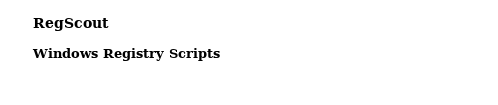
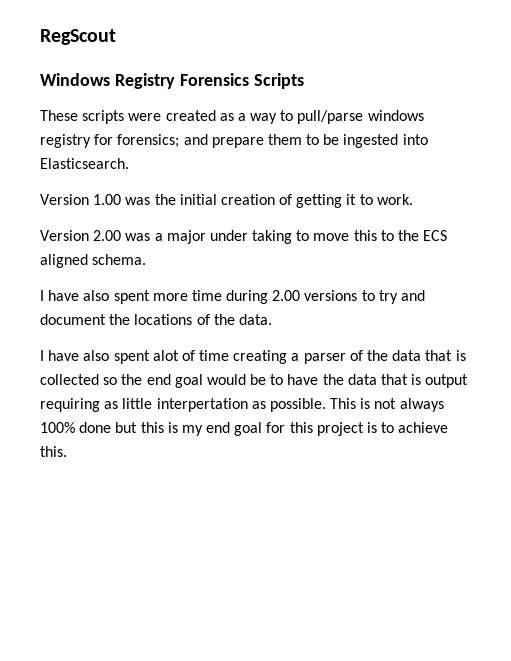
- Windows Registry Scripts
+ Windows Registry Forensics Scripts
+ These scripts were created as a way to pull/parse windows registry for forensics; and prepare them to be ingested into Elasticsearch.
+ Version 1.00 was the initial creation of getting it to work.
+ Version 2.00 was a major under taking to move this to the ECS aligned schema.
+ I have also spent more time during 2.00 versions to try and document the locations of the data.
+ I have also spent alot of time creating a parser of the data that is collected so the end goal would be to have the data that is output requiring as little interpertation as possible. This is not always 100% done but this is my end goal for this project is to achieve this.

